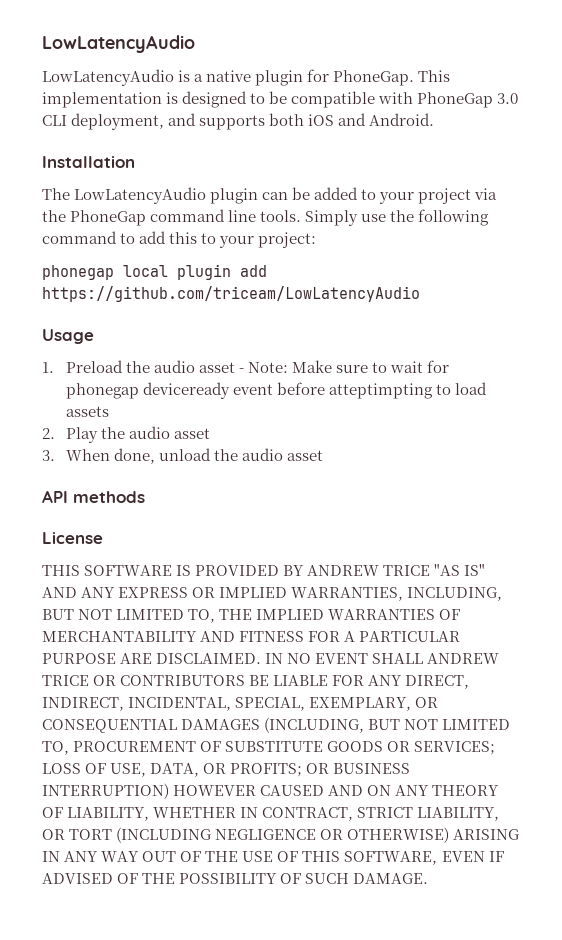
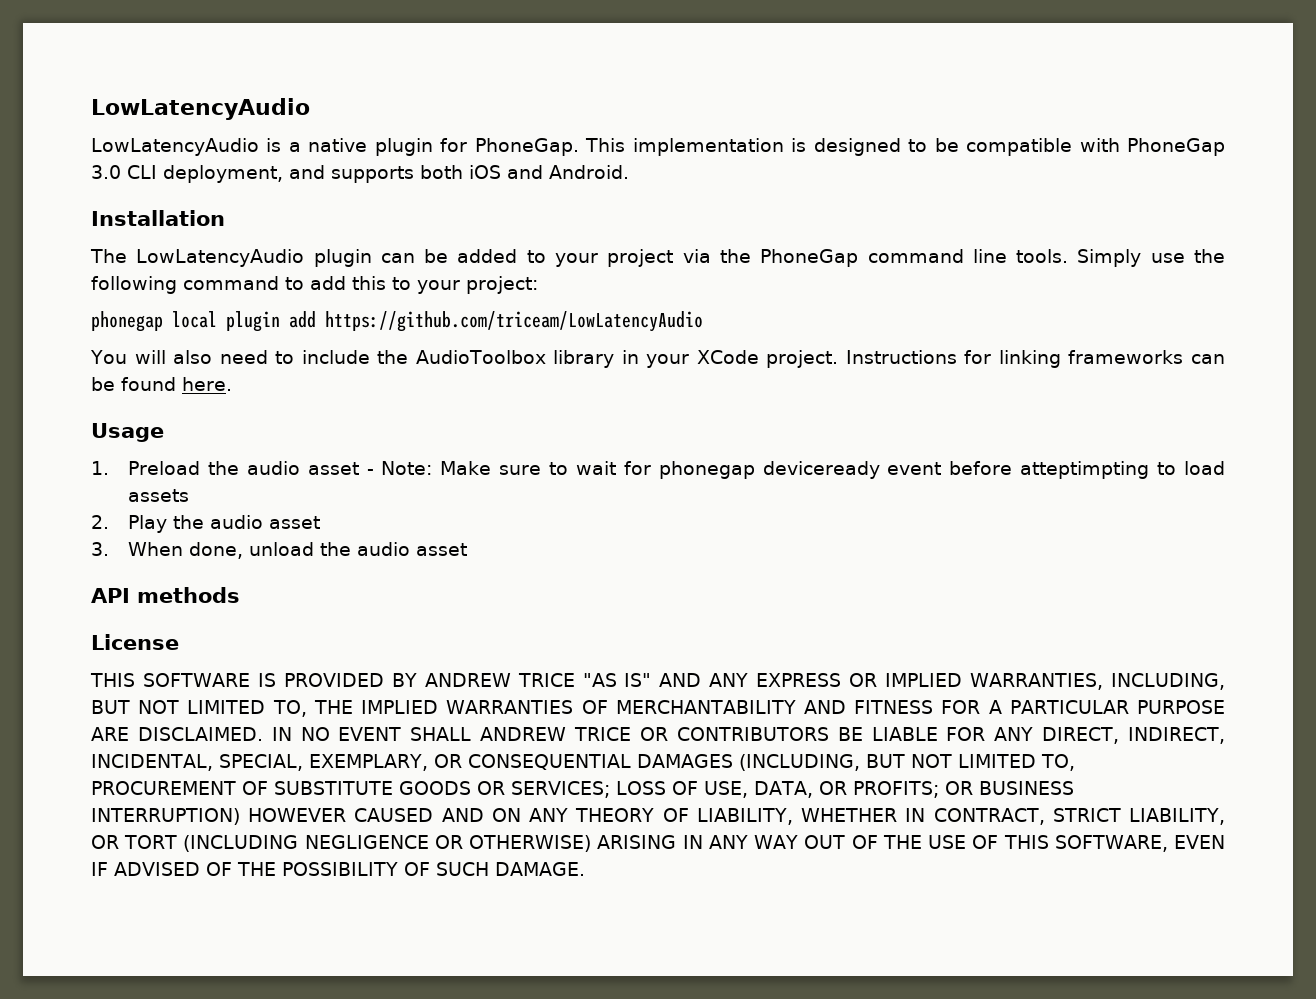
+ You will also need to include the AudioToolbox library in your XCode project. Instructions for linking frameworks can be found here.

